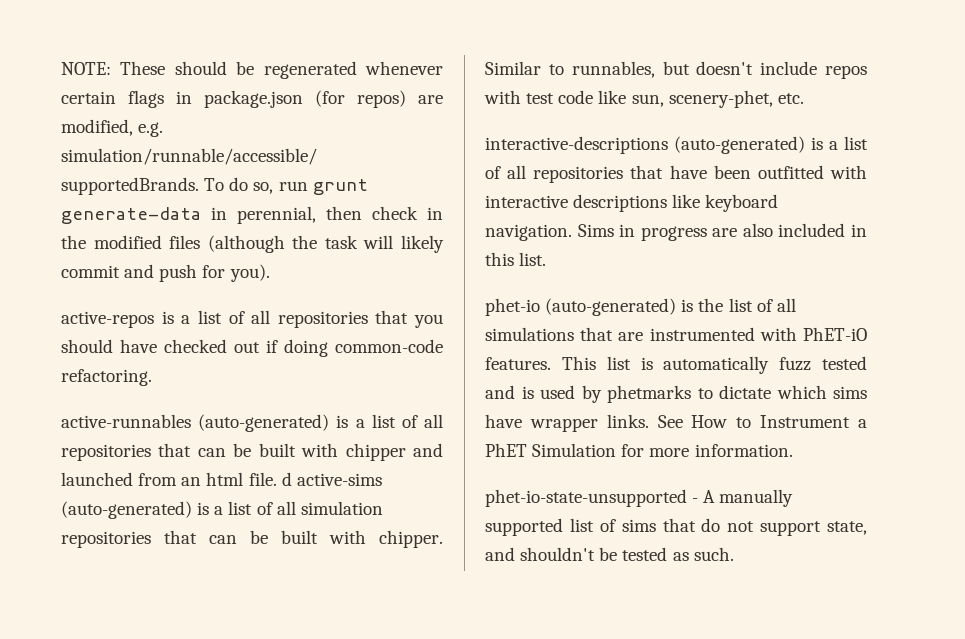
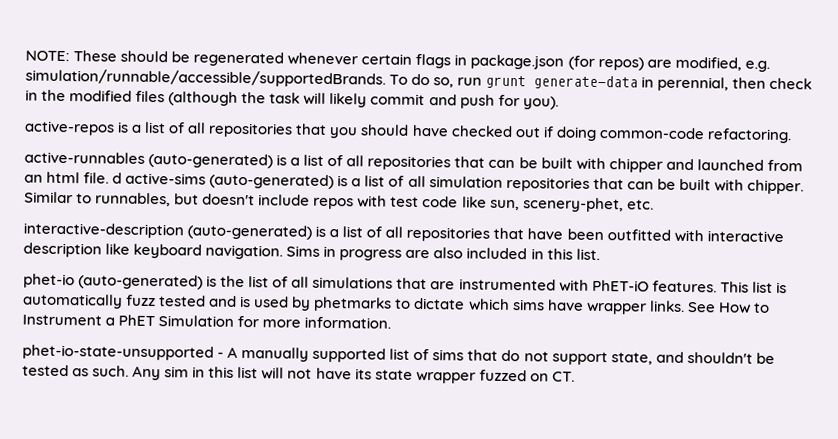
- interactive-descriptions (auto-generated) is a list of all repositories that have been outfitted with interactive descriptions like keyboard navigation.
+ interactive-description (auto-generated) is a list of all repositories that have been outfitted with interactive description like keyboard navigation.
+ Any sim in this list will not have its state wrapper fuzzed on CT.

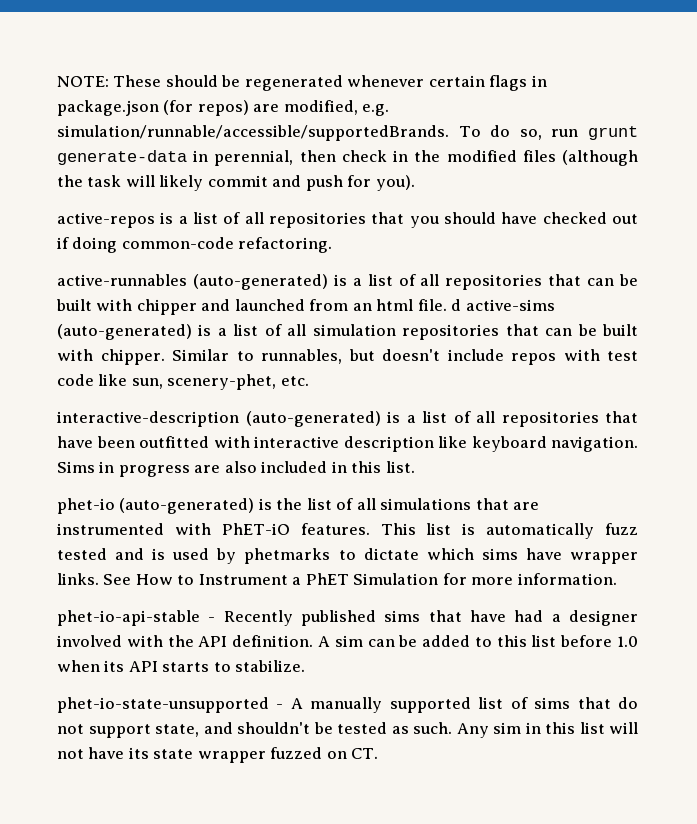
+ phet-io-api-stable - Recently published sims that have had a designer involved with the API definition. A sim can be added to this list before 1.0 when its API starts to stabilize.

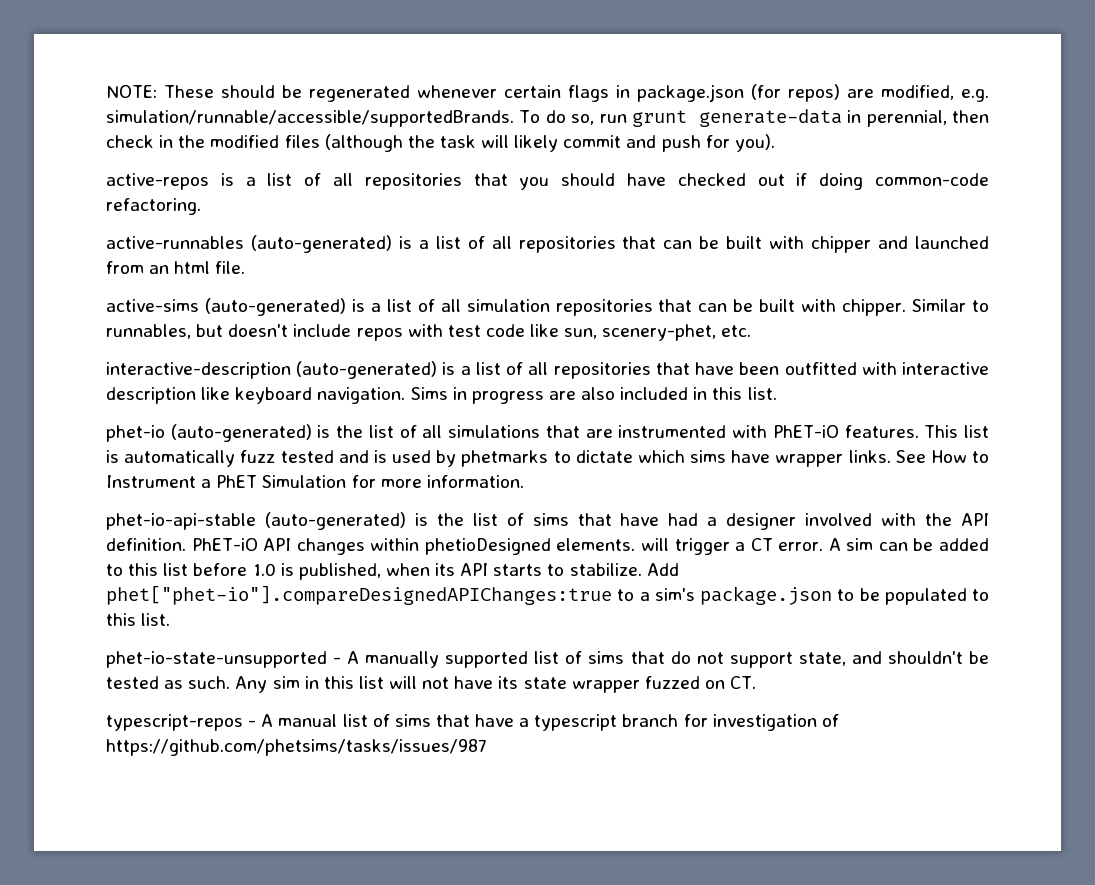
- active-runnables (auto-generated) is a list of all repositories that can be built with chipper and launched from an html file. d active-sims (auto-generated) is a list of all simulation repositories that can be built with chipper.
+ active-runnables (auto-generated) is a list of all repositories that can be built with chipper and launched from an html file.
+ active-sims (auto-generated) is a list of all simulation repositories that can be built with chipper.
- phet-io-api-stable - Recently published sims that have had a designer involved with the API definition.
+ phet-io-api-stable (auto-generated) is the list of sims that have had a designer involved with the API definition.
+ PhET-iO API changes within phetioDesigned elements. will trigger a CT error.
- A sim can be added to this list before 1.0 when its API starts to stabilize.
+ A sim can be added to this list before 1.0 is published, when its API starts to stabilize. Add phet["phet-io"].compareDesignedAPIChanges:true to a sim's package.json to be populated to this list.
+ typescript-repos - A manual list of sims that have a typescript branch for investigation of https://github.com/phetsims/tasks/issues/987

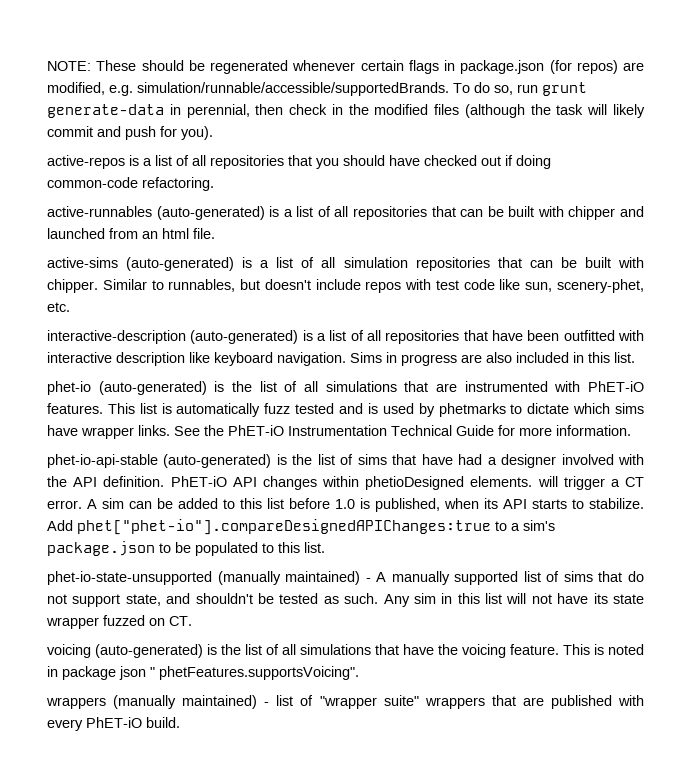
- See How to Instrument a PhET Simulation for more information.
+ See the PhET-iO Instrumentation Technical Guide for more information.
- phet-io-state-unsupported - A manually supported list of sims that do not support state, and shouldn't be tested as such.
+ phet-io-state-unsupported (manually maintained) - A manually supported list of sims that do not support state, and shouldn't be tested as such.
- typescript-repos - A manual list of sims that have a typescript branch for investigation of https://github.com/phetsims/tasks/issues/987
+ voicing (auto-generated) is the list of all simulations that have the voicing feature. This is noted in package json " phetFeatures.supportsVoicing".
+ wrappers (manually maintained) - list of "wrapper suite" wrappers that are published with every PhET-iO build.

